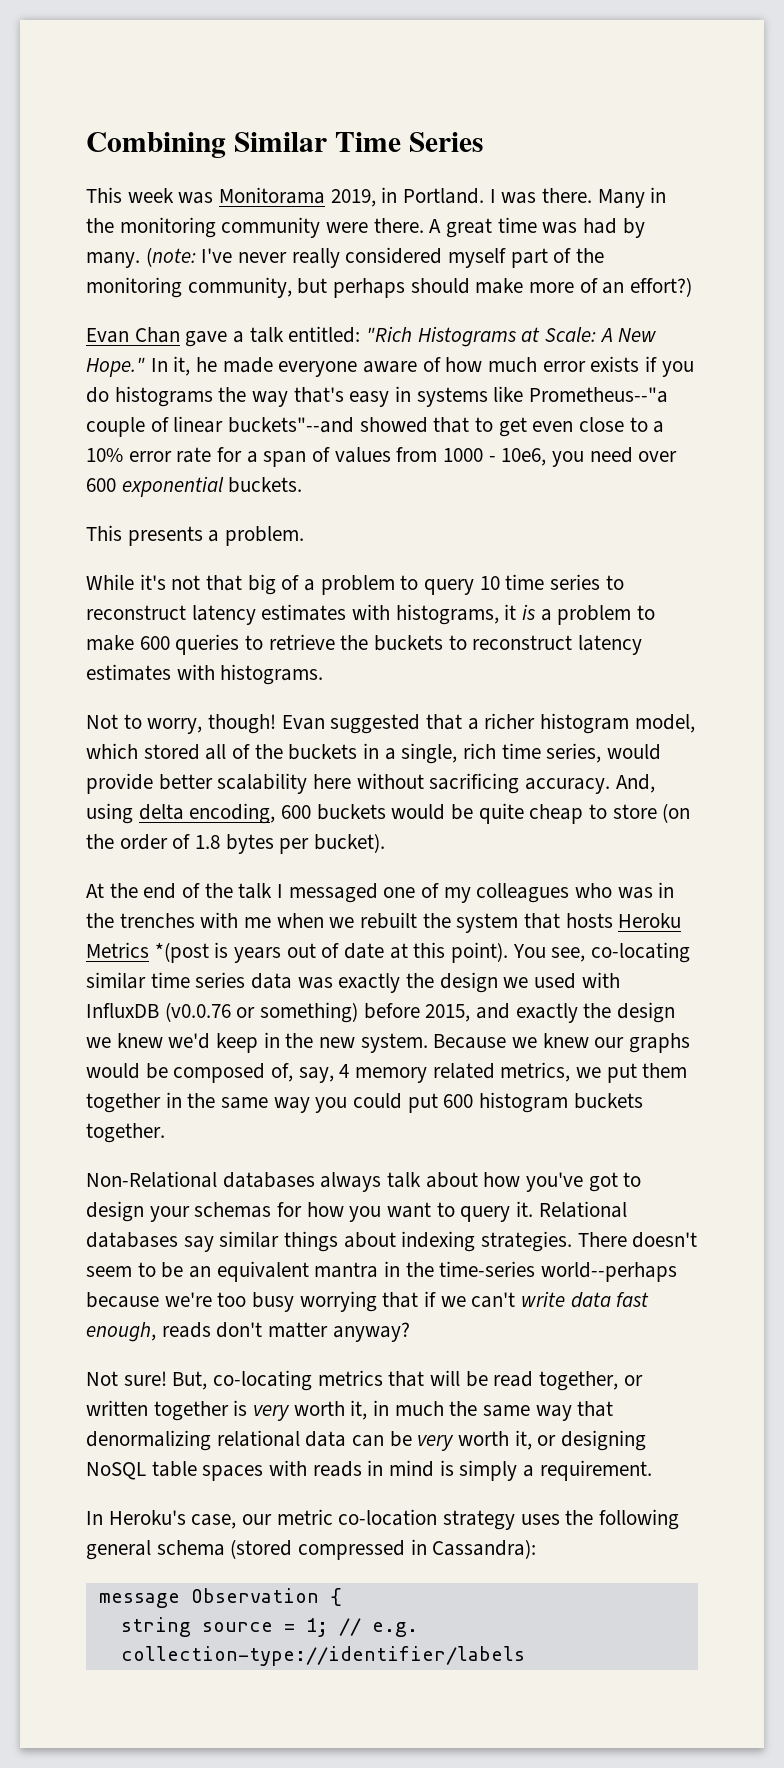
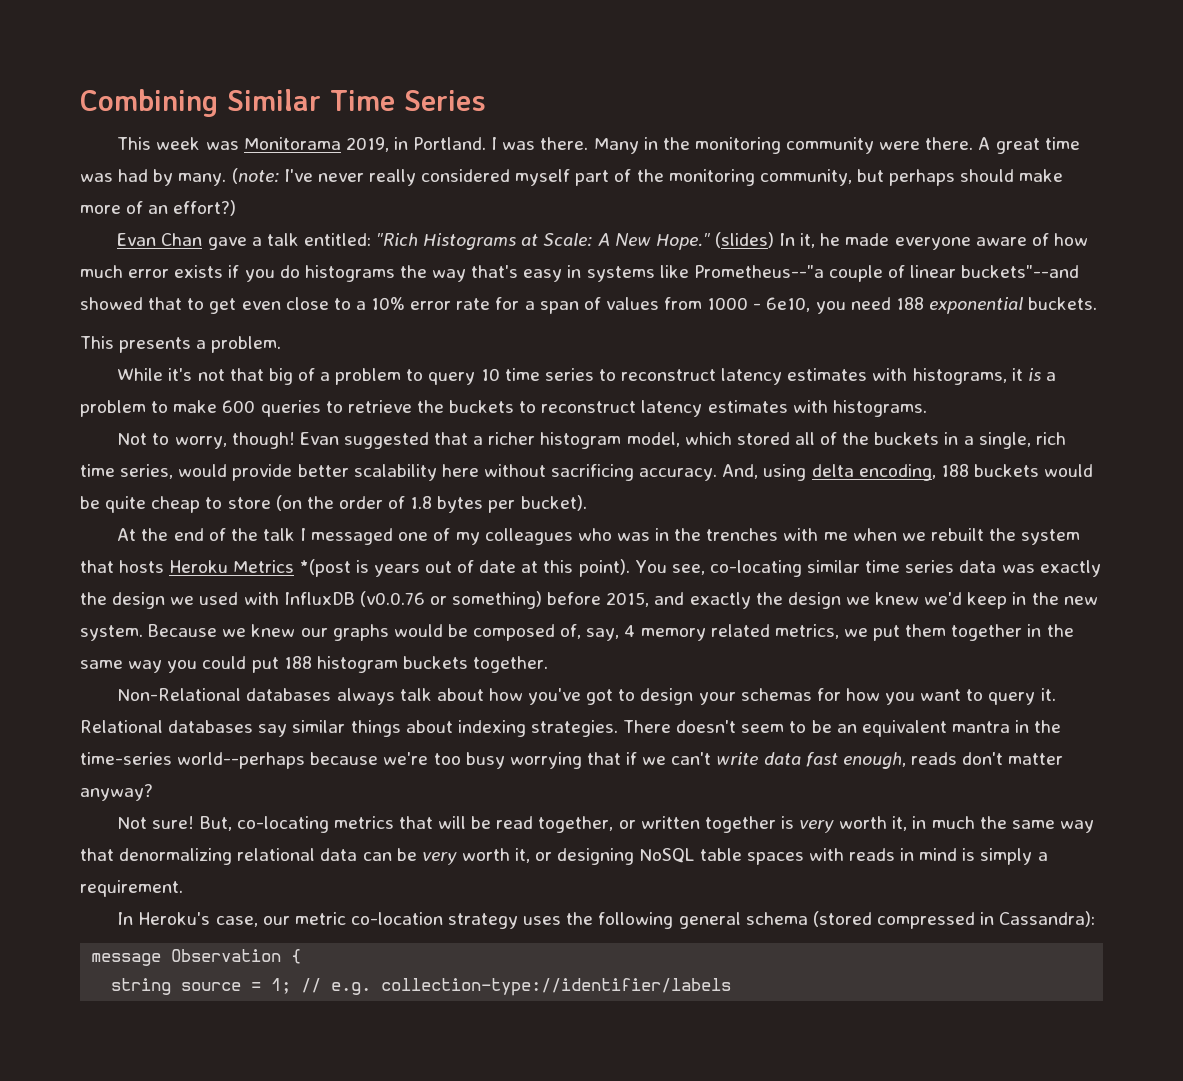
- In it, he made everyone aware of how much error exists if you do histograms the way that's easy in systems like Prometheus--"a couple of linear buckets"--and showed that to get even close to a 10% error rate for a span of values from 1000 - 10e6, you need over 600 exponential buckets.
+ (slides) In it, he made everyone aware of how much error exists if you do histograms the way that's easy in systems like Prometheus--"a couple of linear buckets"--and showed that to get even close to a 10% error rate for a span of values from 1000 - 6e10, you need 188 exponential buckets.
- And, using delta encoding, 600 buckets would be quite cheap to store (on the order of 1.8 bytes per bucket).
+ And, using delta encoding, 188 buckets would be quite cheap to store (on the order of 1.8 bytes per bucket).
- Because we knew our graphs would be composed of, say, 4 memory related metrics, we put them together in the same way you could put 600 histogram buckets together.
+ Because we knew our graphs would be composed of, say, 4 memory related metrics, we put them together in the same way you could put 188 histogram buckets together.

